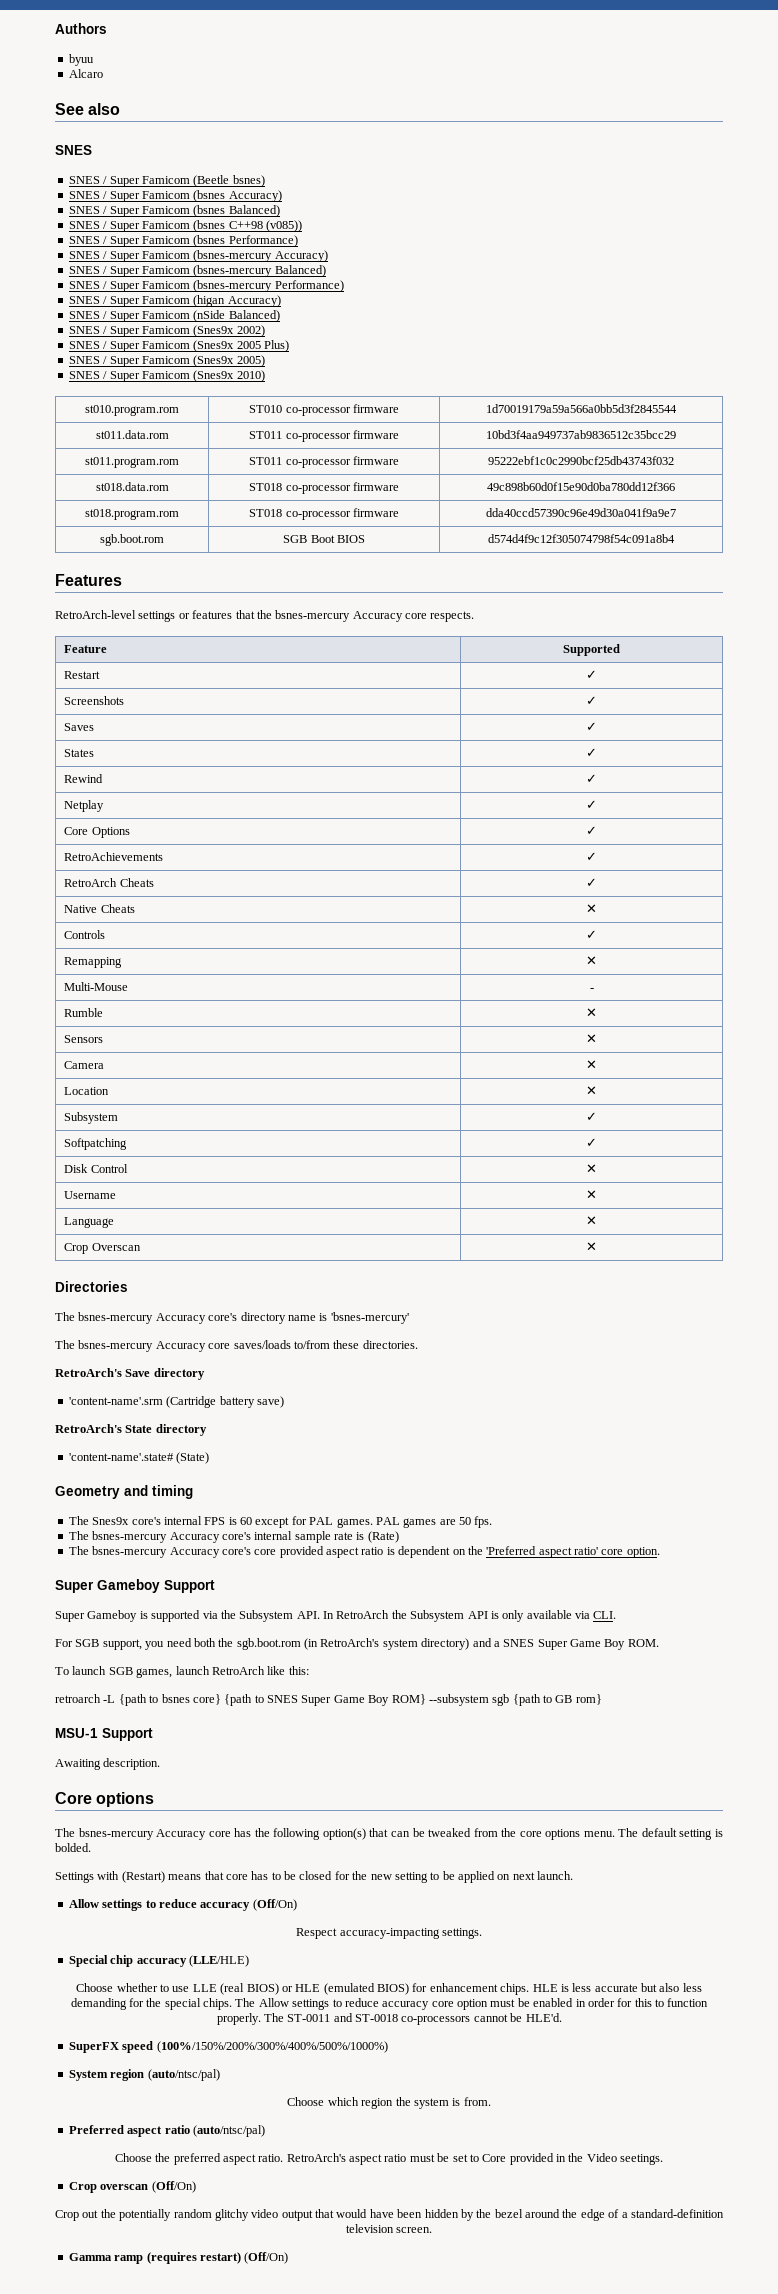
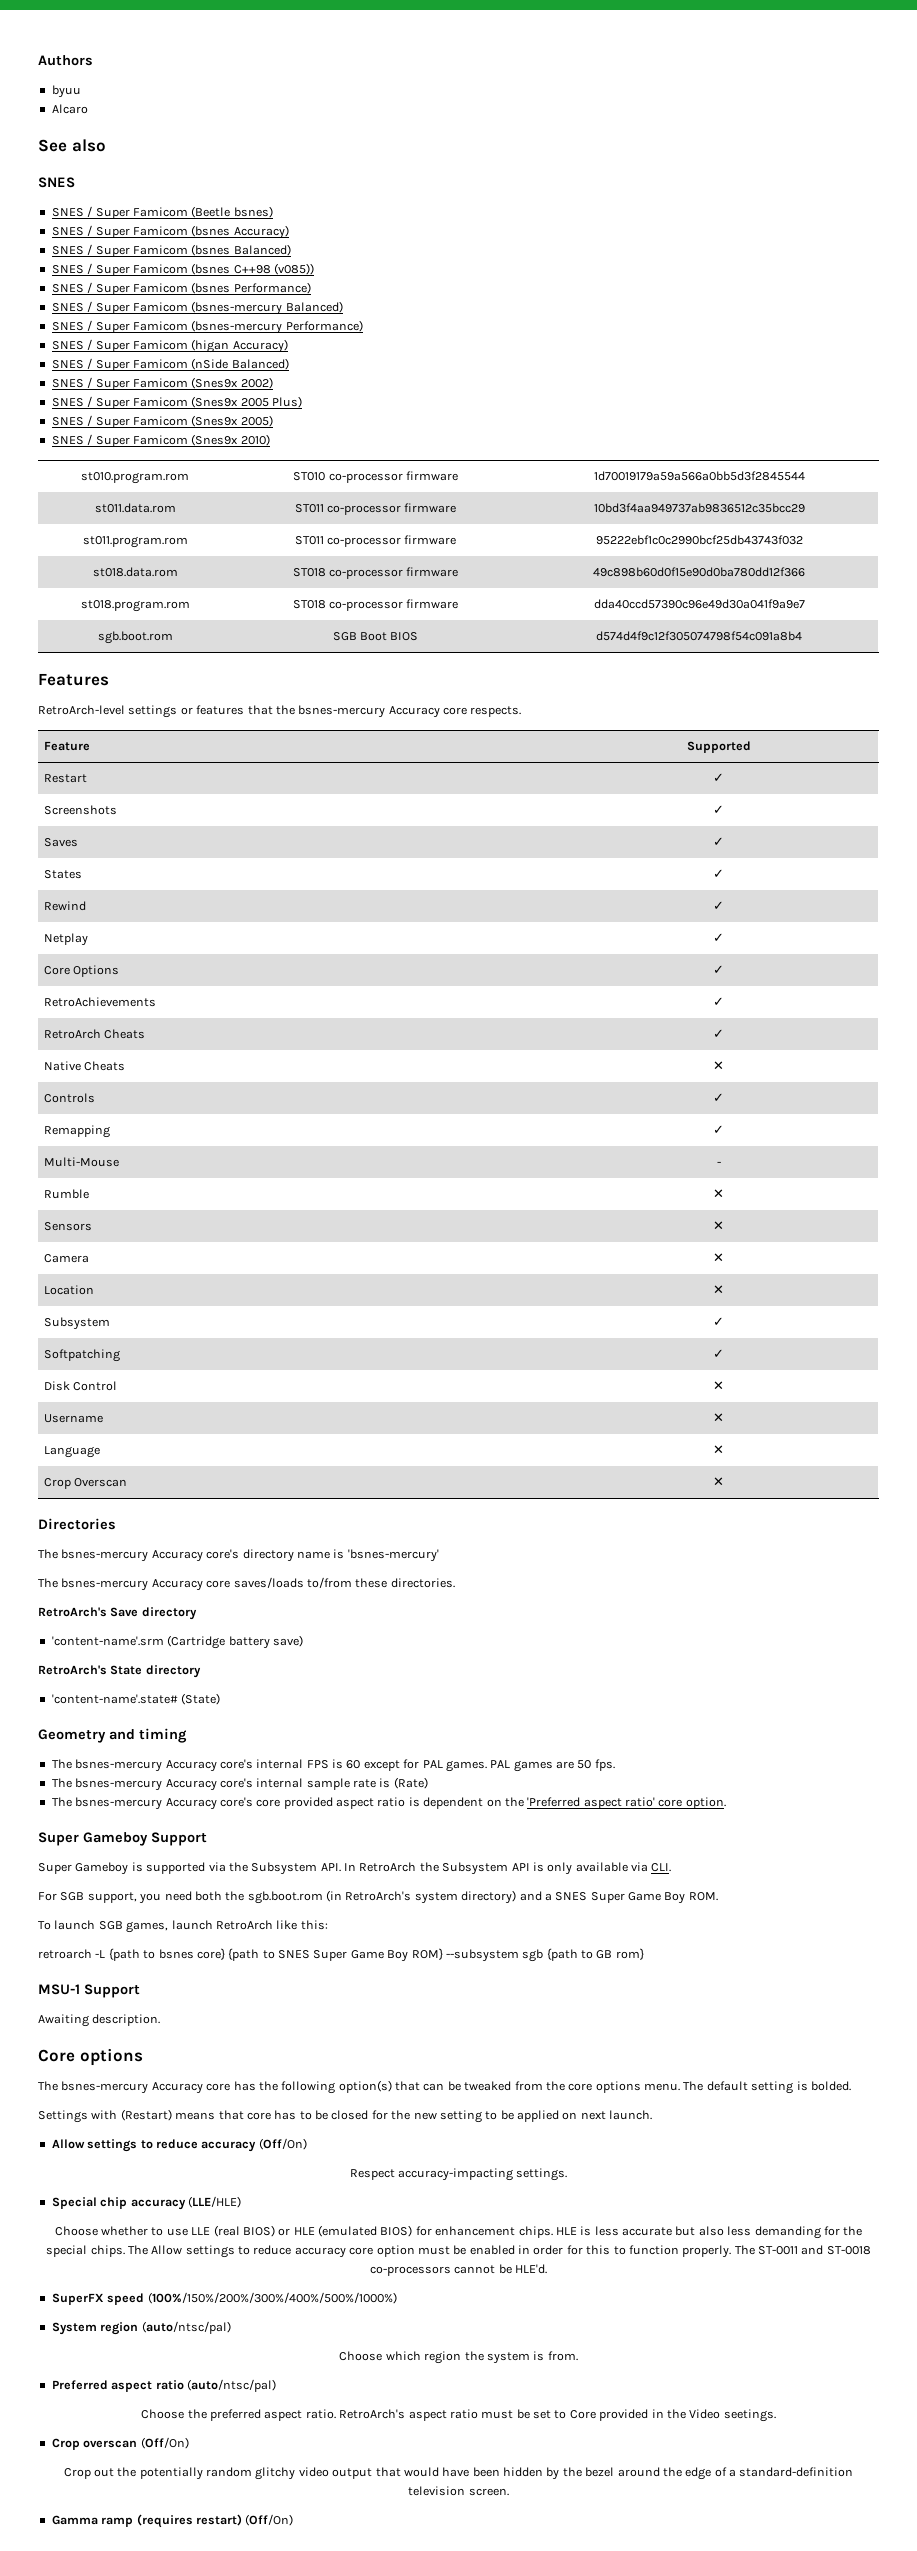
- SNES / Super Famicom (bsnes-mercury Accuracy)
- Remapping | ✕
+ Remapping | ✓
- The Snes9x core's internal FPS is 60 except for PAL games.
+ The bsnes-mercury Accuracy core's internal FPS is 60 except for PAL games.

